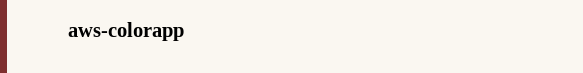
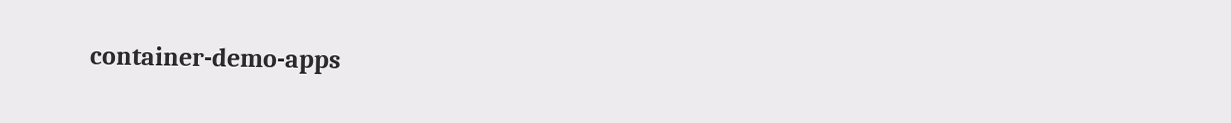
- aws-colorapp
+ container-demo-apps

